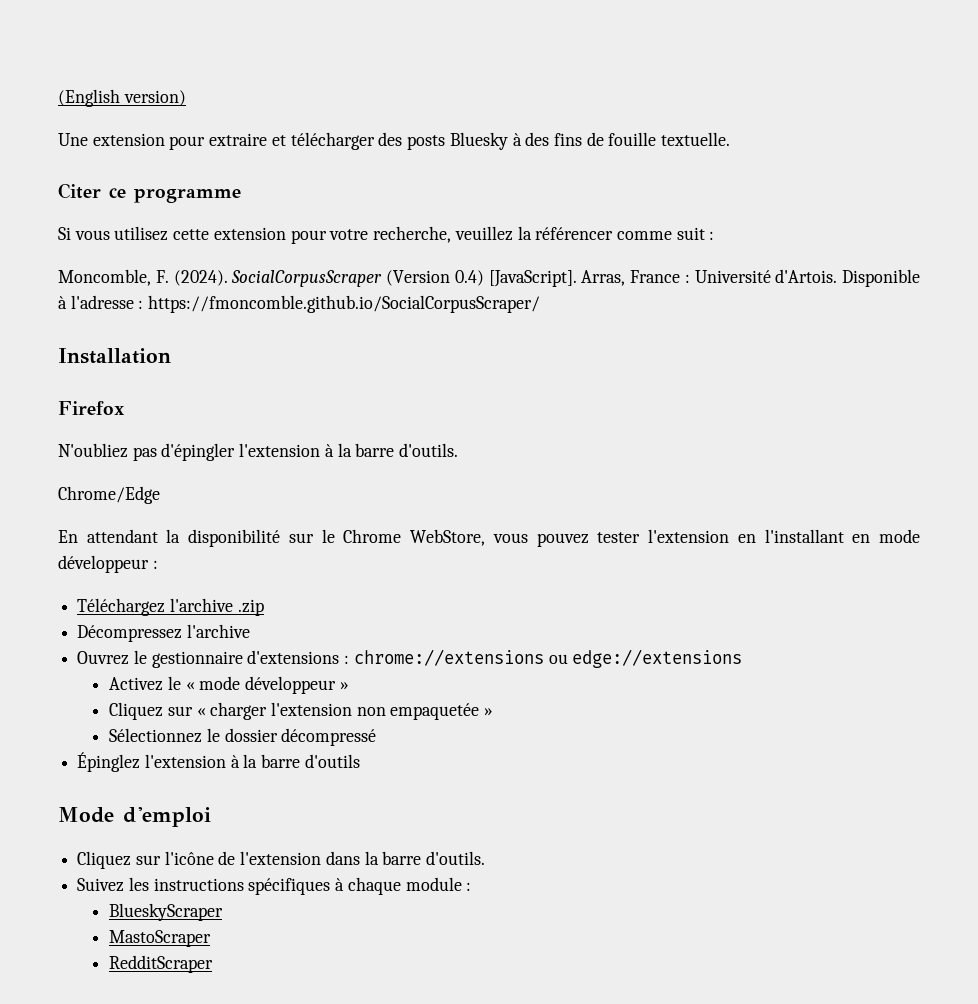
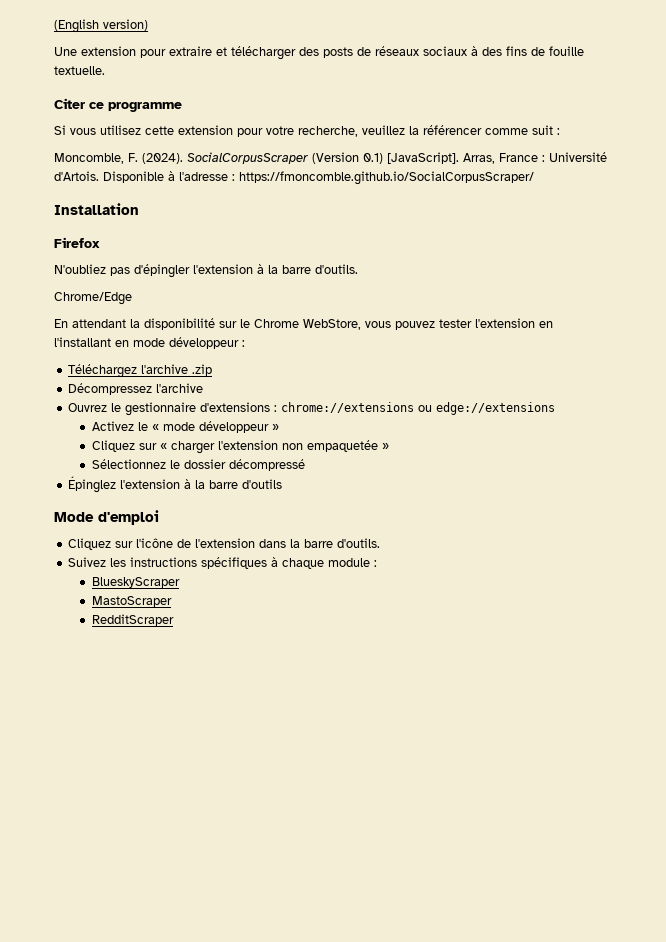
- Une extension pour extraire et télécharger des posts Bluesky à des fins de fouille textuelle.
+ Une extension pour extraire et télécharger des posts de réseaux sociaux à des fins de fouille textuelle.
- SocialCorpusScraper (Version 0.4) [JavaScript].
+ SocialCorpusScraper (Version 0.1) [JavaScript].

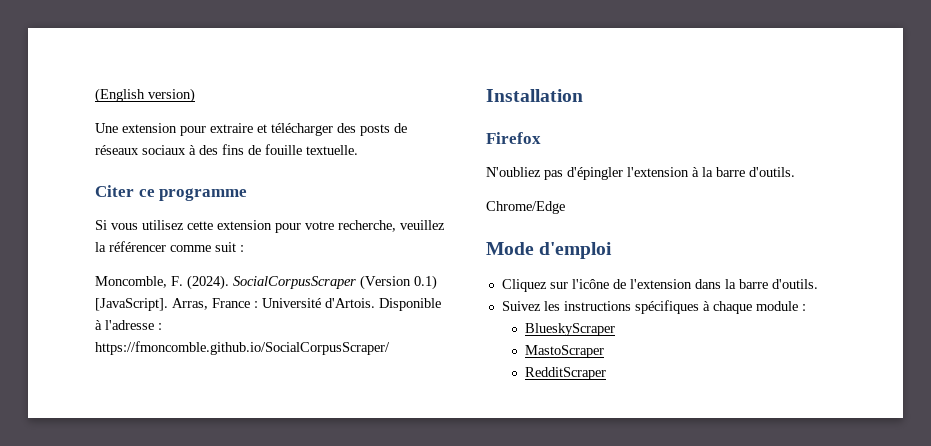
- En attendant la disponibilité sur le Chrome WebStore, vous pouvez tester l'extension en l'installant en mode développeur :
- Téléchargez l'archive .zip
- Décompressez l'archive
- Ouvrez le gestionnaire d'extensions : chrome://extensions ou edge://extensions
- Activez le « mode développeur »
- Cliquez sur « charger l'extension non empaquetée »
- Sélectionnez le dossier décompressé
- Épinglez l'extension à la barre d'outils

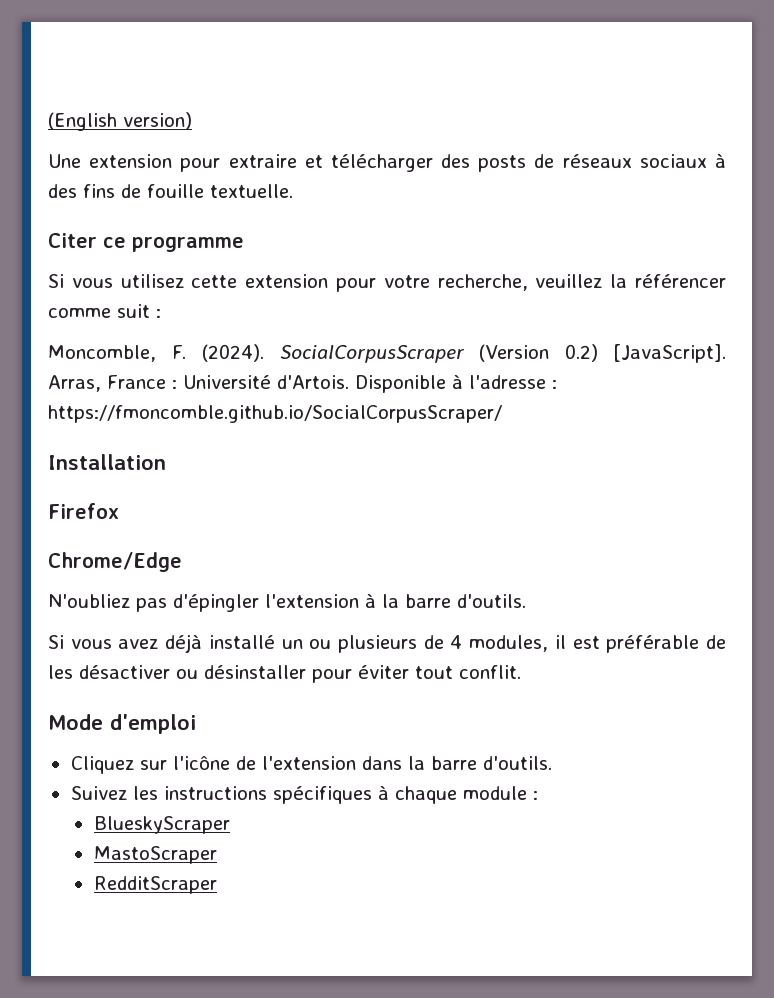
- SocialCorpusScraper (Version 0.1) [JavaScript].
+ SocialCorpusScraper (Version 0.2) [JavaScript].
+ Chrome/Edge
- Chrome/Edge
+ Si vous avez déjà installé un ou plusieurs de 4 modules, il est préférable de les désactiver ou désinstaller pour éviter tout conflit.

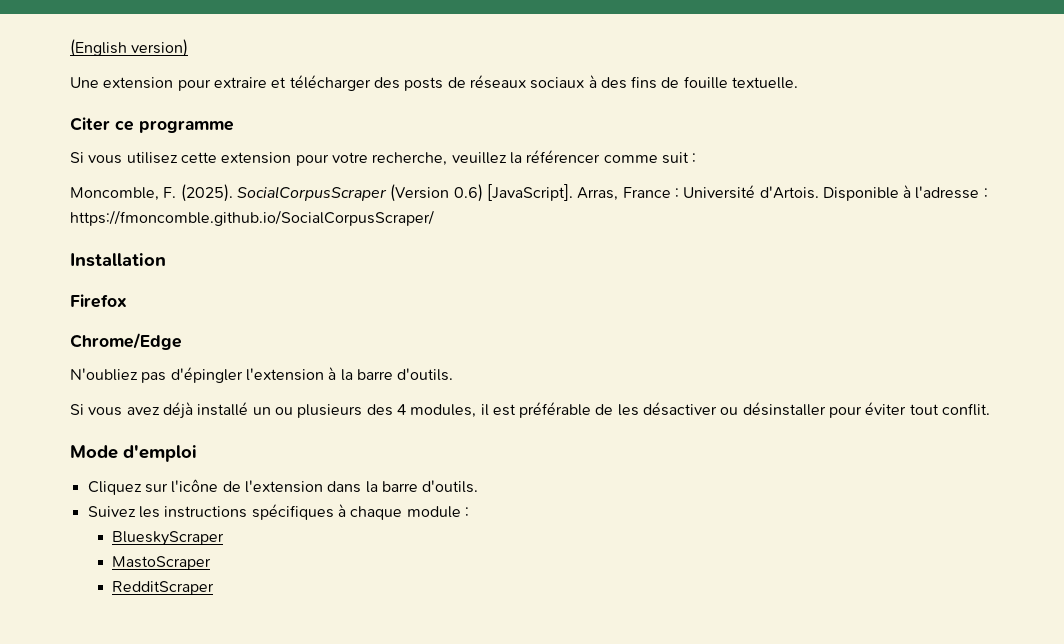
- Moncomble, F. (2024).
+ Moncomble, F. (2025).
- SocialCorpusScraper (Version 0.2) [JavaScript].
+ SocialCorpusScraper (Version 0.6) [JavaScript].
- Si vous avez déjà installé un ou plusieurs de 4 modules, il est préférable de les désactiver ou désinstaller pour éviter tout conflit.
+ Si vous avez déjà installé un ou plusieurs des 4 modules, il est préférable de les désactiver ou désinstaller pour éviter tout conflit.

